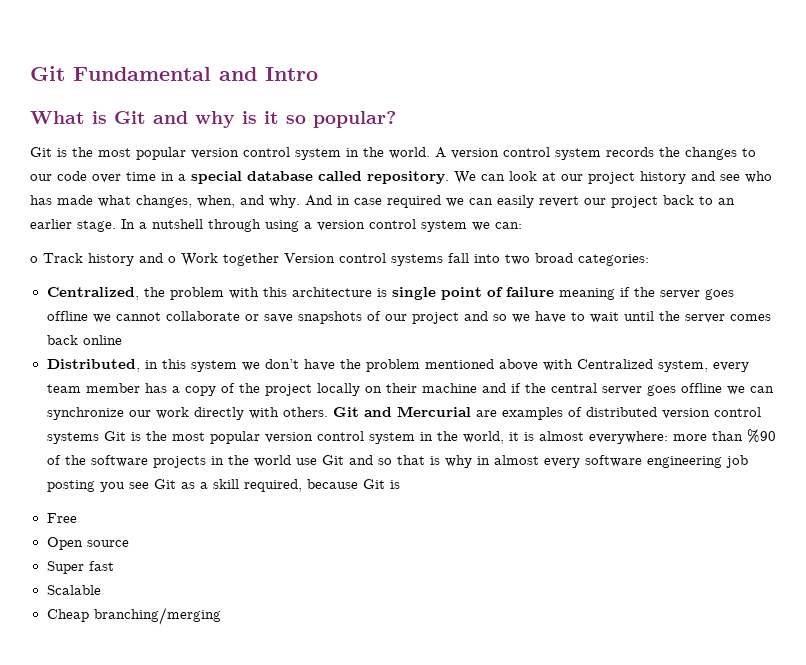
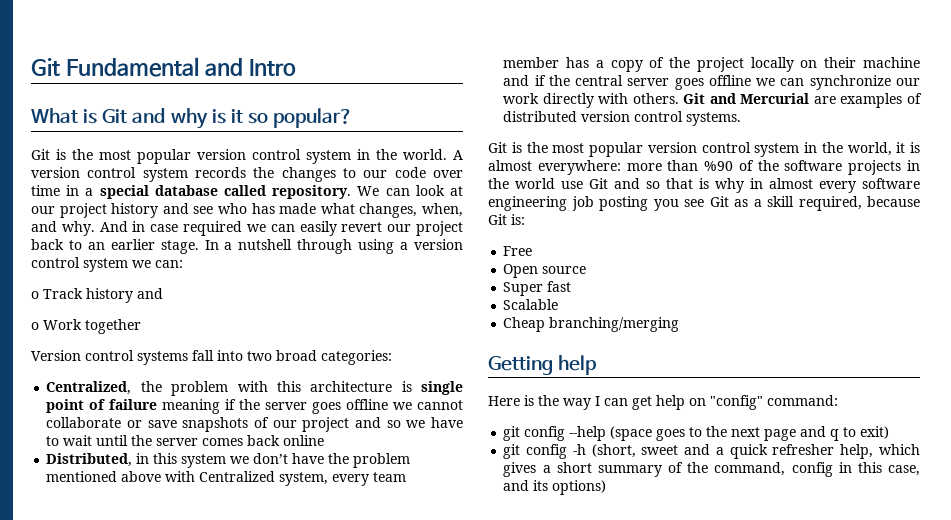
- o Track history and o Work together Version control systems fall into two broad categories:
+ o Track history and
+ o Work together
+ Version control systems fall into two broad categories:
- Git and Mercurial are examples of distributed version control systems Git is the most popular version control system in the world, it is almost everywhere: more than %90 of the software projects in the world use Git and so that is why in almost every software engineering job posting you see Git as a skill required, because Git is
+ Git and Mercurial are examples of distributed version control systems.
+ Git is the most popular version control system in the world, it is almost everywhere: more than %90 of the software projects in the world use Git and so that is why in almost every software engineering job posting you see Git as a skill required, because Git is:
+ Getting help
+ Here is the way I can get help on "config" command:
+ git config --help (space goes to the next page and q to exit)
+ git config -h (short, sweet and a quick refresher help, which gives a short summary of the command, config in this case, and its options)

